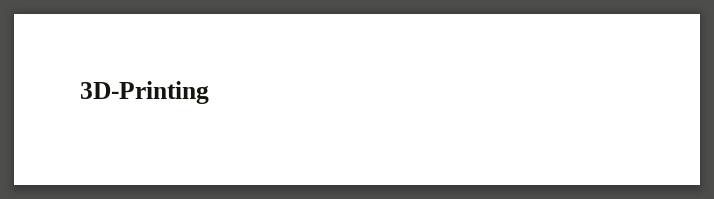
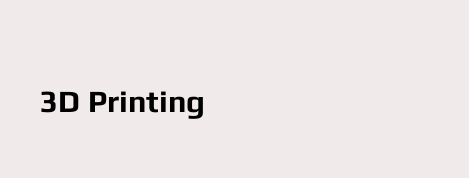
- 3D-Printing
+ 3D Printing

